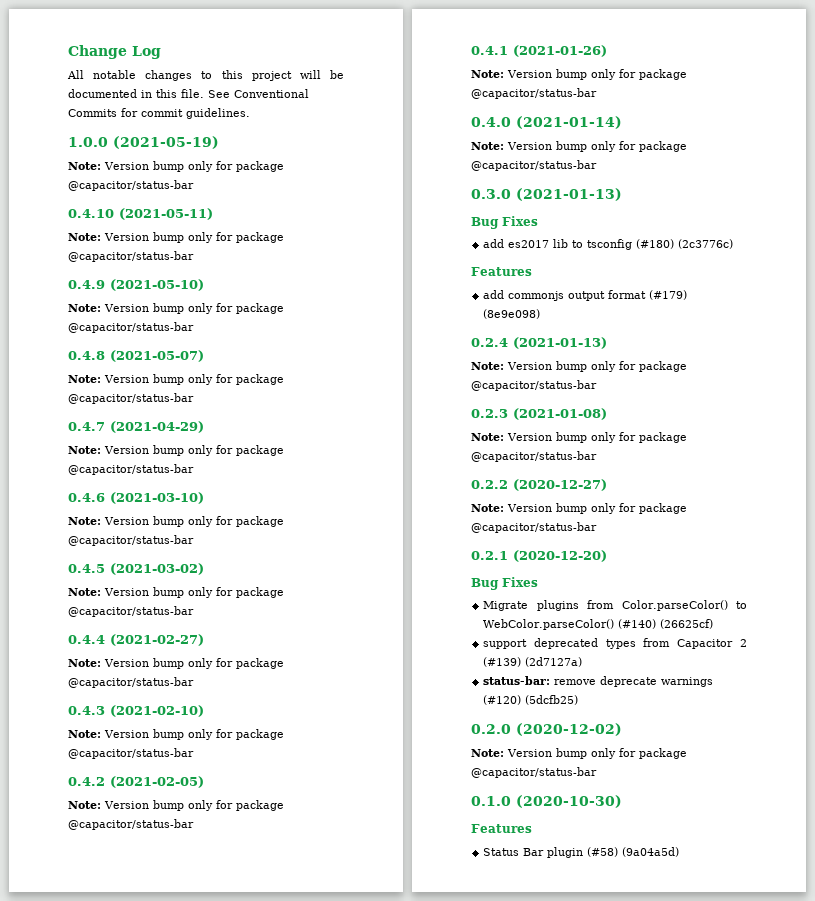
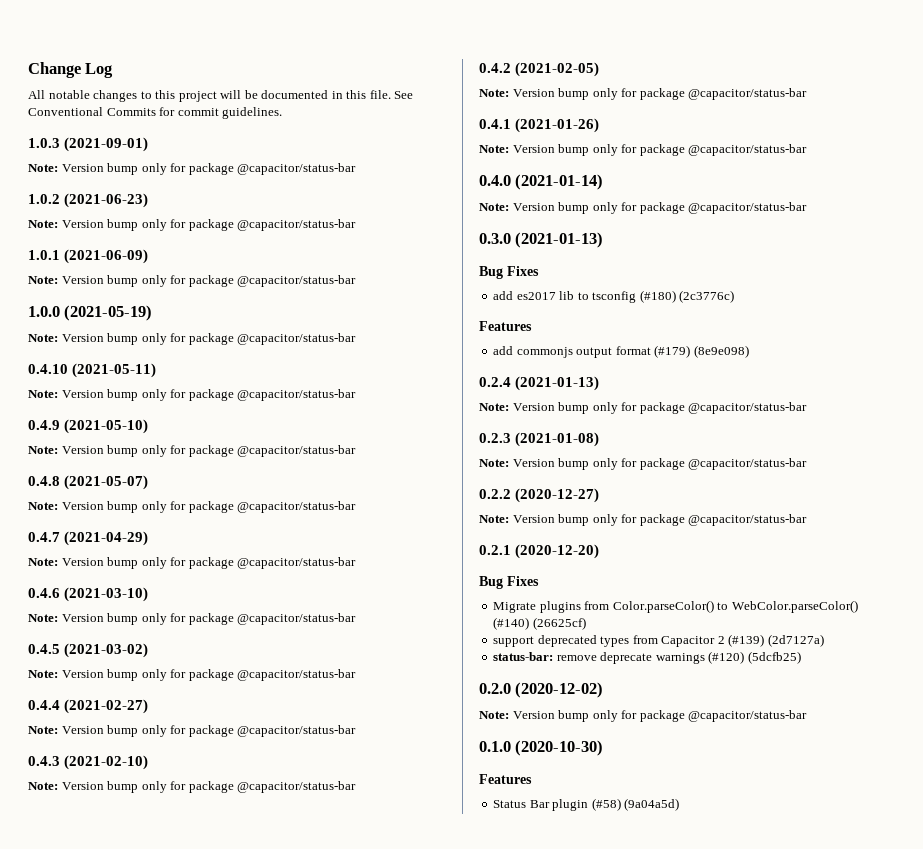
+ 1.0.3 (2021-09-01)
+ Note: Version bump only for package @capacitor/status-bar
+ 1.0.2 (2021-06-23)
+ Note: Version bump only for package @capacitor/status-bar
+ 1.0.1 (2021-06-09)
+ Note: Version bump only for package @capacitor/status-bar

